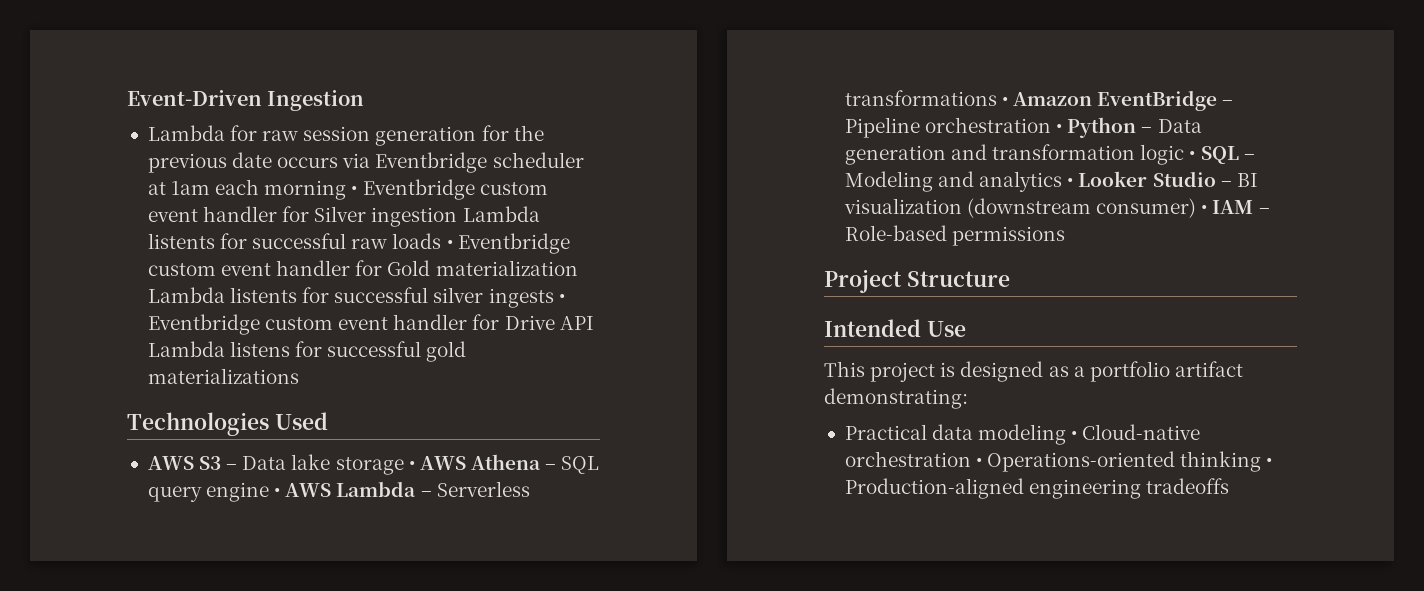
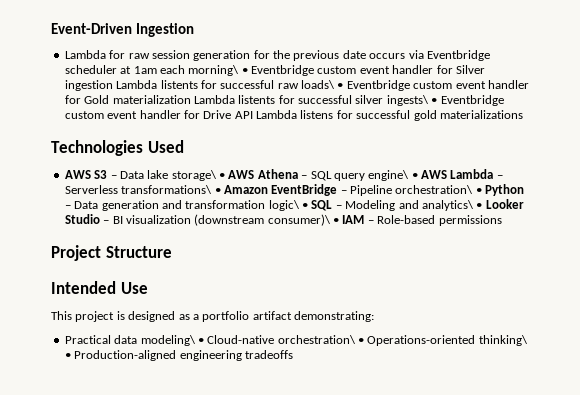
- Lambda for raw session generation for the previous date occurs via Eventbridge scheduler at 1am each morning • Eventbridge custom event handler for Silver ingestion Lambda listents for successful raw loads • Eventbridge custom event handler for Gold materialization Lambda listents for successful silver ingests • Eventbridge custom event handler for Drive API Lambda listens for successful gold materializations
+ Lambda for raw session generation for the previous date occurs via Eventbridge scheduler at 1am each morning\ • Eventbridge custom event handler for Silver ingestion Lambda listents for successful raw loads\ • Eventbridge custom event handler for Gold materialization Lambda listents for successful silver ingests\ • Eventbridge custom event handler for Drive API Lambda listens for successful gold materializations
- AWS S3 – Data lake storage • AWS Athena – SQL query engine • AWS Lambda – Serverless transformations • Amazon EventBridge – Pipeline orchestration • Python – Data generation and transformation logic • SQL – Modeling and analytics • Looker Studio – BI visualization (downstream consumer) • IAM – Role-based permissions
+ AWS S3 – Data lake storage\ • AWS Athena – SQL query engine\ • AWS Lambda – Serverless transformations\ • Amazon EventBridge – Pipeline orchestration\ • Python – Data generation and transformation logic\ • SQL – Modeling and analytics\ • Looker Studio – BI visualization (downstream consumer)\ • IAM – Role-based permissions
- Practical data modeling • Cloud-native orchestration • Operations-oriented thinking • Production-aligned engineering tradeoffs
+ Practical data modeling\ • Cloud-native orchestration\ • Operations-oriented thinking\ • Production-aligned engineering tradeoffs

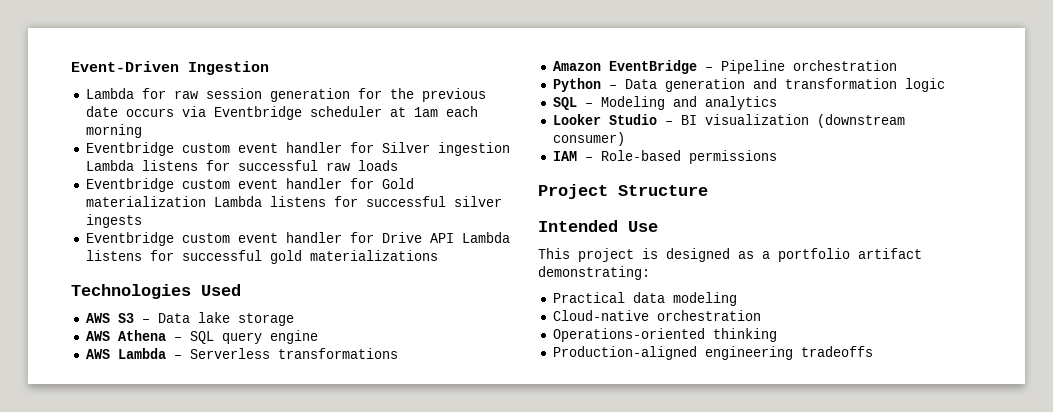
- Lambda for raw session generation for the previous date occurs via Eventbridge scheduler at 1am each morning\ • Eventbridge custom event handler for Silver ingestion Lambda listents for successful raw loads\ • Eventbridge custom event handler for Gold materialization Lambda listents for successful silver ingests\ • Eventbridge custom event handler for Drive API Lambda listens for successful gold materializations
+ Lambda for raw session generation for the previous date occurs via Eventbridge scheduler at 1am each morning
+ Eventbridge custom event handler for Silver ingestion Lambda listens for successful raw loads
+ Eventbridge custom event handler for Gold materialization Lambda listens for successful silver ingests
+ Eventbridge custom event handler for Drive API Lambda listens for successful gold materializations
- AWS S3 – Data lake storage\ • AWS Athena – SQL query engine\ • AWS Lambda – Serverless transformations\ • Amazon EventBridge – Pipeline orchestration\ • Python – Data generation and transformation logic\ • SQL – Modeling and analytics\ • Looker Studio – BI visualization (downstream consumer)\ • IAM – Role-based permissions
+ AWS S3 – Data lake storage
+ AWS Athena – SQL query engine
+ AWS Lambda – Serverless transformations
+ Amazon EventBridge – Pipeline orchestration
+ Python – Data generation and transformation logic
+ SQL – Modeling and analytics
+ Looker Studio – BI visualization (downstream consumer)
+ IAM – Role-based permissions
- Practical data modeling\ • Cloud-native orchestration\ • Operations-oriented thinking\ • Production-aligned engineering tradeoffs
+ Practical data modeling
+ Cloud-native orchestration
+ Operations-oriented thinking
+ Production-aligned engineering tradeoffs

